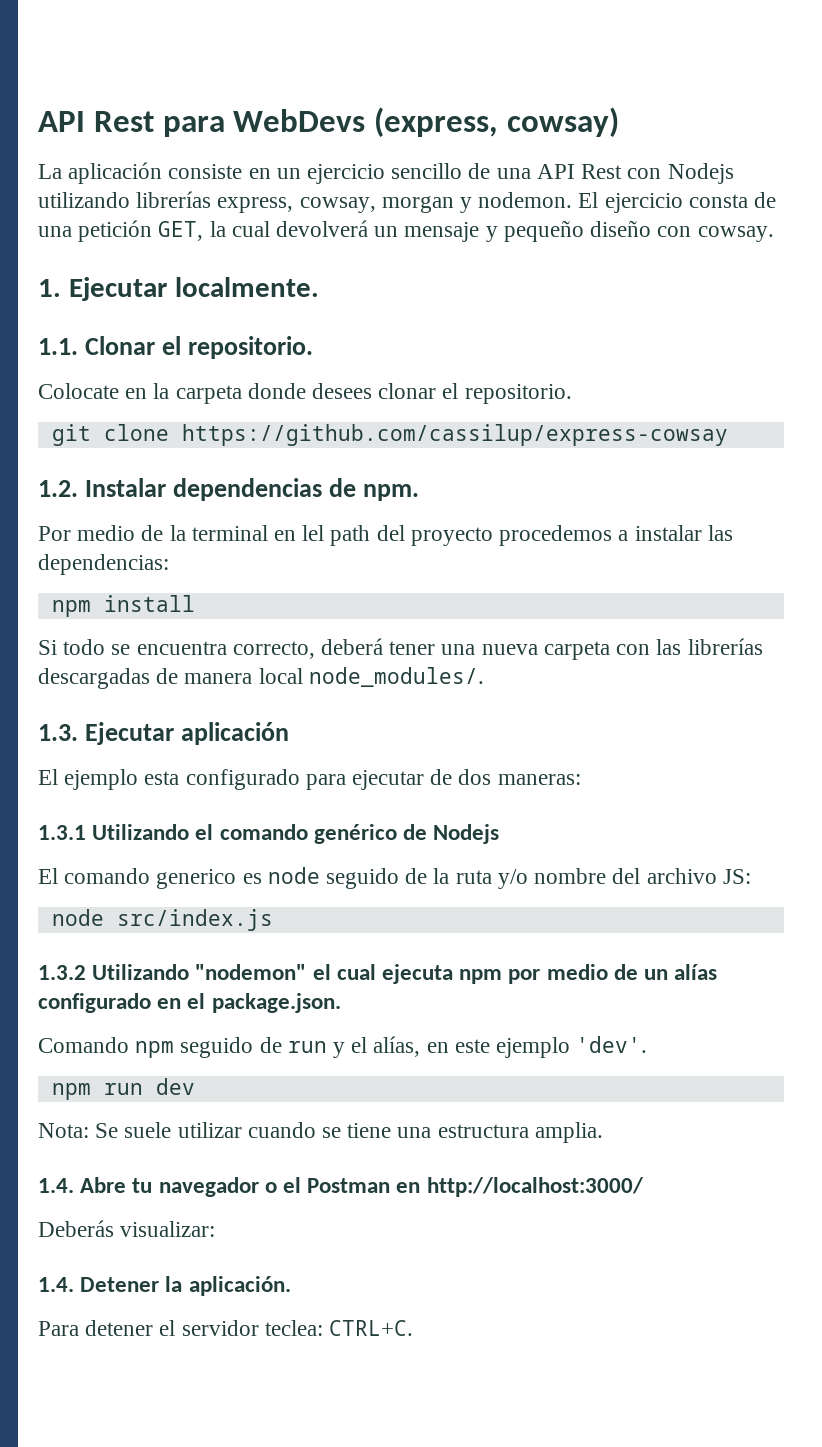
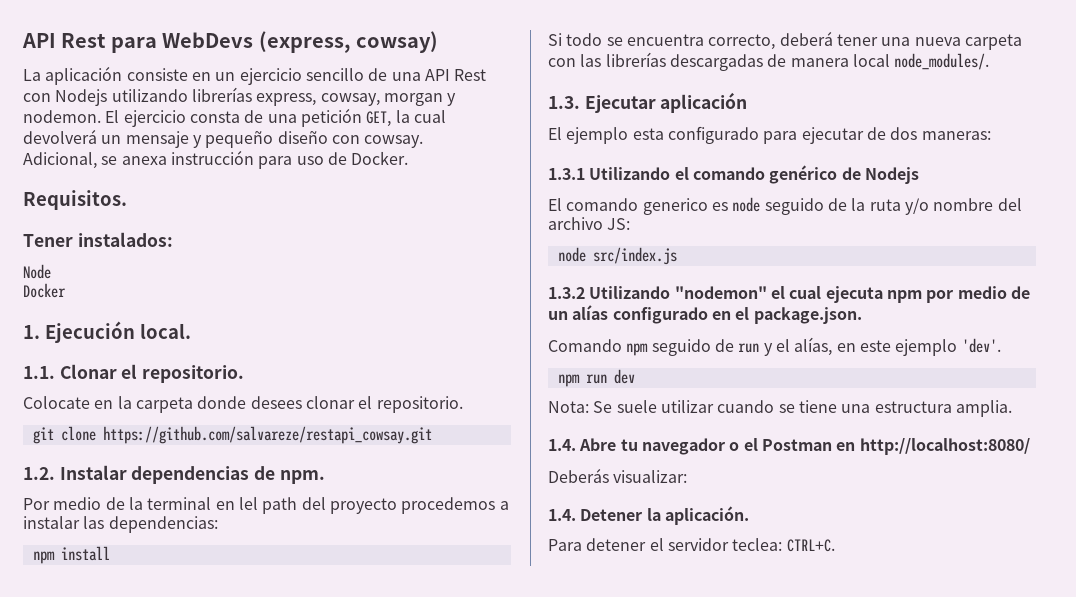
+ Adicional, se anexa instrucción para uso de Docker.
+ Requisitos.
+ Tener instalados:
+ Node
+ Docker
- 1. Ejecutar localmente.
+ 1. Ejecución local.
- git clone https://github.com/cassilup/express-cowsay
+ git clone https://github.com/salvareze/restapi_cowsay.git
- 1.4. Abre tu navegador o el Postman en http://localhost:3000/
+ 1.4. Abre tu navegador o el Postman en http://localhost:8080/

